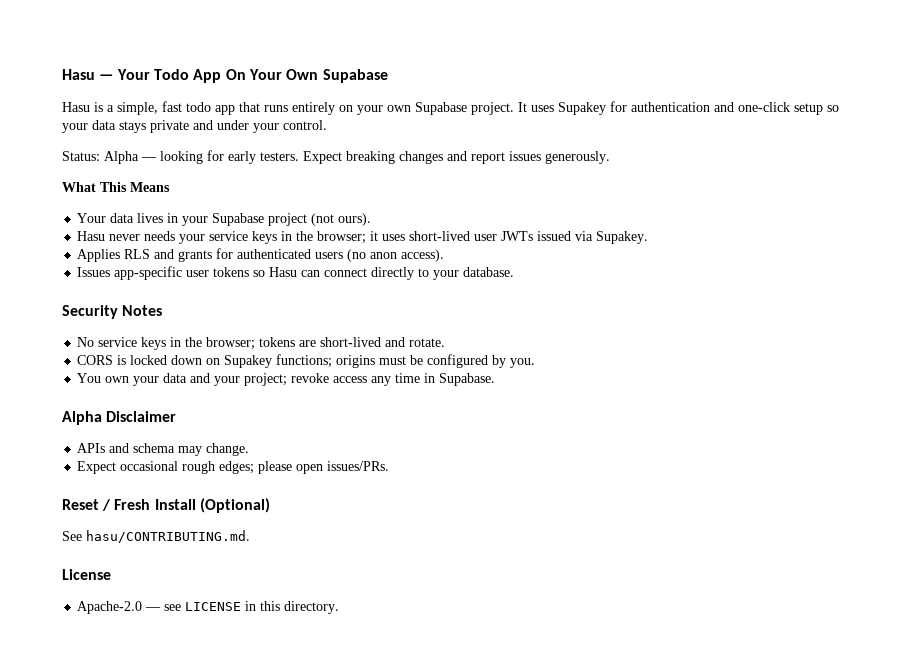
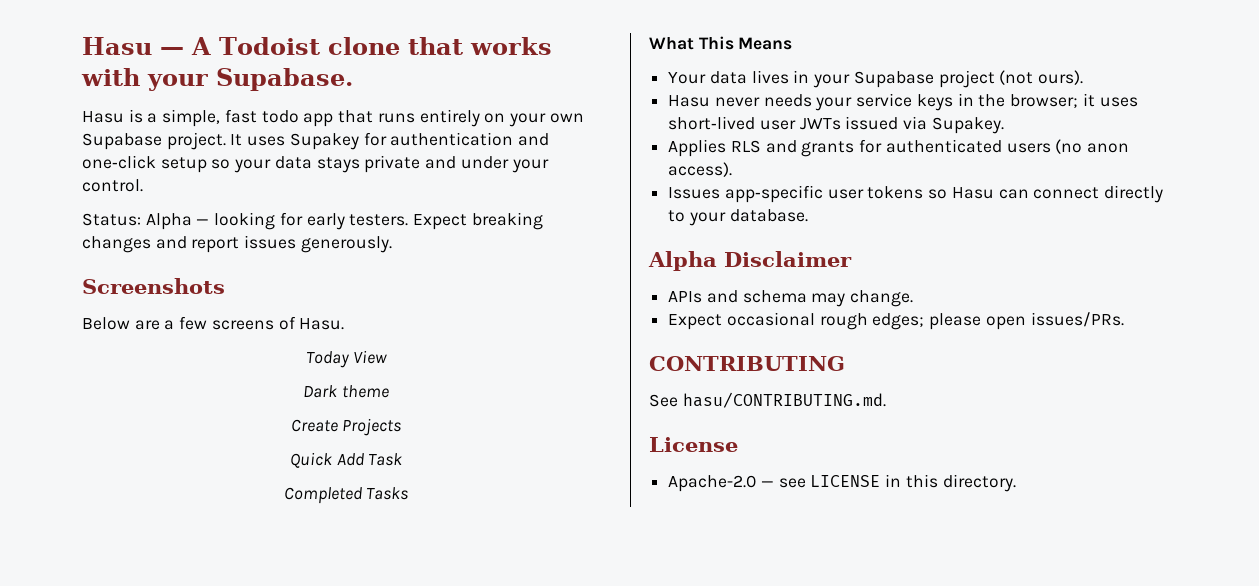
- Hasu — Your Todo App On Your Own Supabase
+ Hasu — A Todoist clone that works with your Supabase.
+ Screenshots
+ Below are a few screens of Hasu.
+ Today View
+ Dark theme
+ Create Projects
+ Quick Add Task
+ Completed Tasks
- Security Notes
- No service keys in the browser; tokens are short‑lived and rotate.
- CORS is locked down on Supakey functions; origins must be configured by you.
- You own your data and your project; revoke access any time in Supabase.
- Reset / Fresh Install (Optional)
+ CONTRIBUTING

